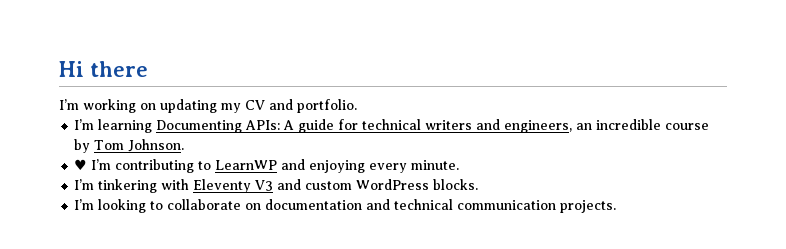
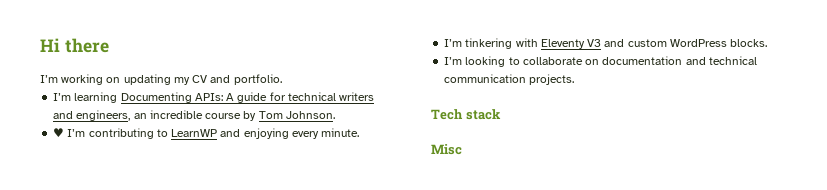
+ Tech stack
+ Misc

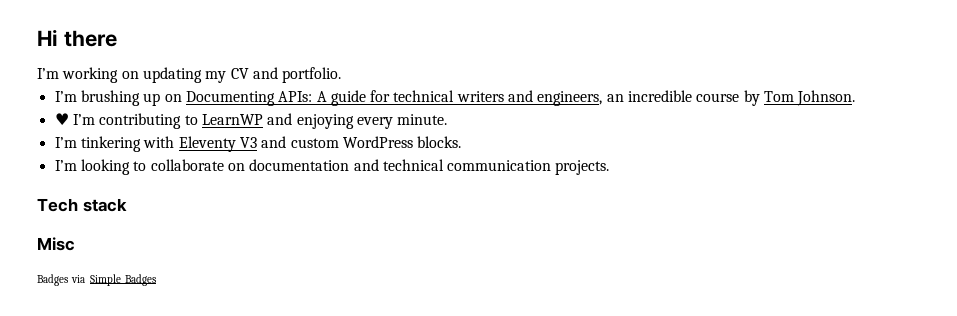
- I’m learning Documenting APIs: A guide for technical writers and engineers, an incredible course by Tom Johnson.
+ I’m brushing up on Documenting APIs: A guide for technical writers and engineers, an incredible course by Tom Johnson.
+ Badges via Simple Badges

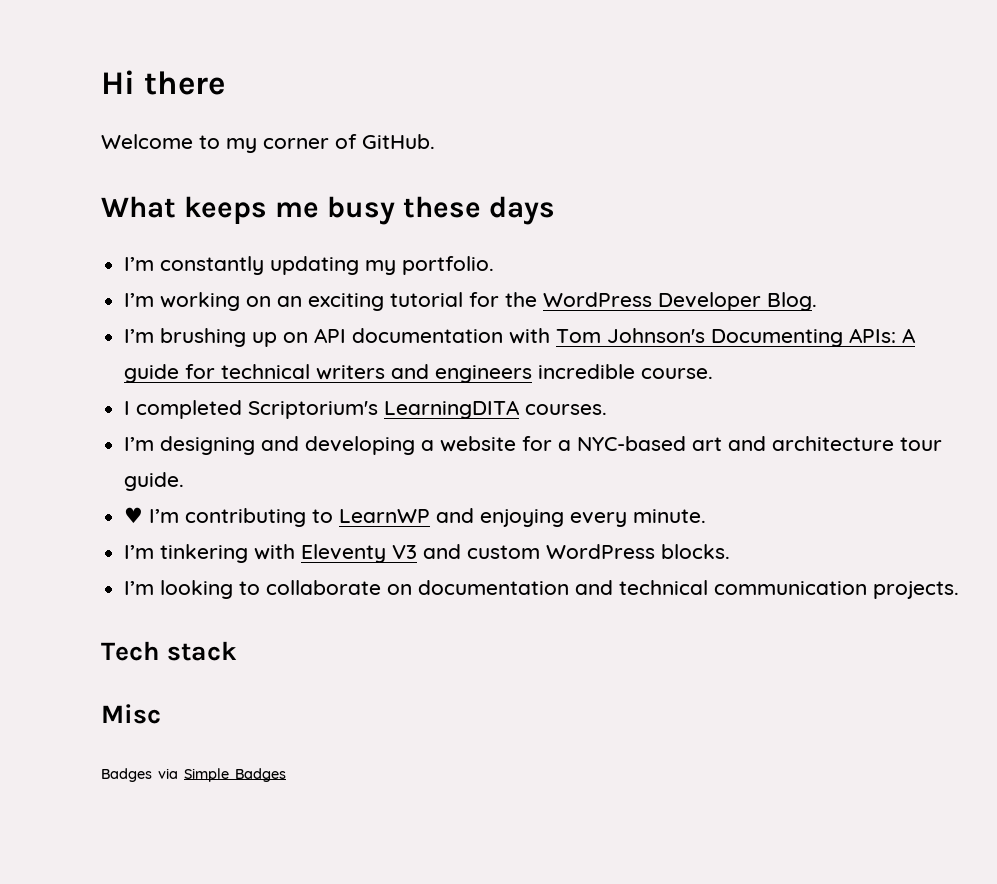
- I’m working on updating my CV and portfolio.
+ Welcome to my corner of GitHub.
+ What keeps me busy these days
+ I’m constantly updating my portfolio.
+ I’m working on an exciting tutorial for the WordPress Developer Blog.
- I’m brushing up on Documenting APIs: A guide for technical writers and engineers, an incredible course by Tom Johnson.
+ I’m brushing up on API documentation with Tom Johnson's Documenting APIs: A guide for technical writers and engineers incredible course.
+ I completed Scriptorium's LearningDITA courses.
+ I’m designing and developing a website for a NYC-based art and architecture tour guide.

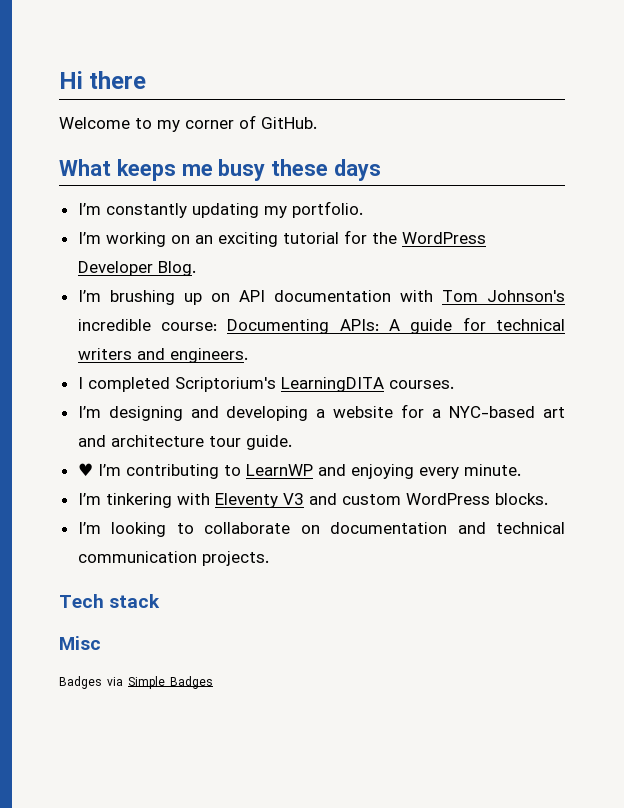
- I’m brushing up on API documentation with Tom Johnson's Documenting APIs: A guide for technical writers and engineers incredible course.
+ I’m brushing up on API documentation with Tom Johnson's incredible course: Documenting APIs: A guide for technical writers and engineers.

